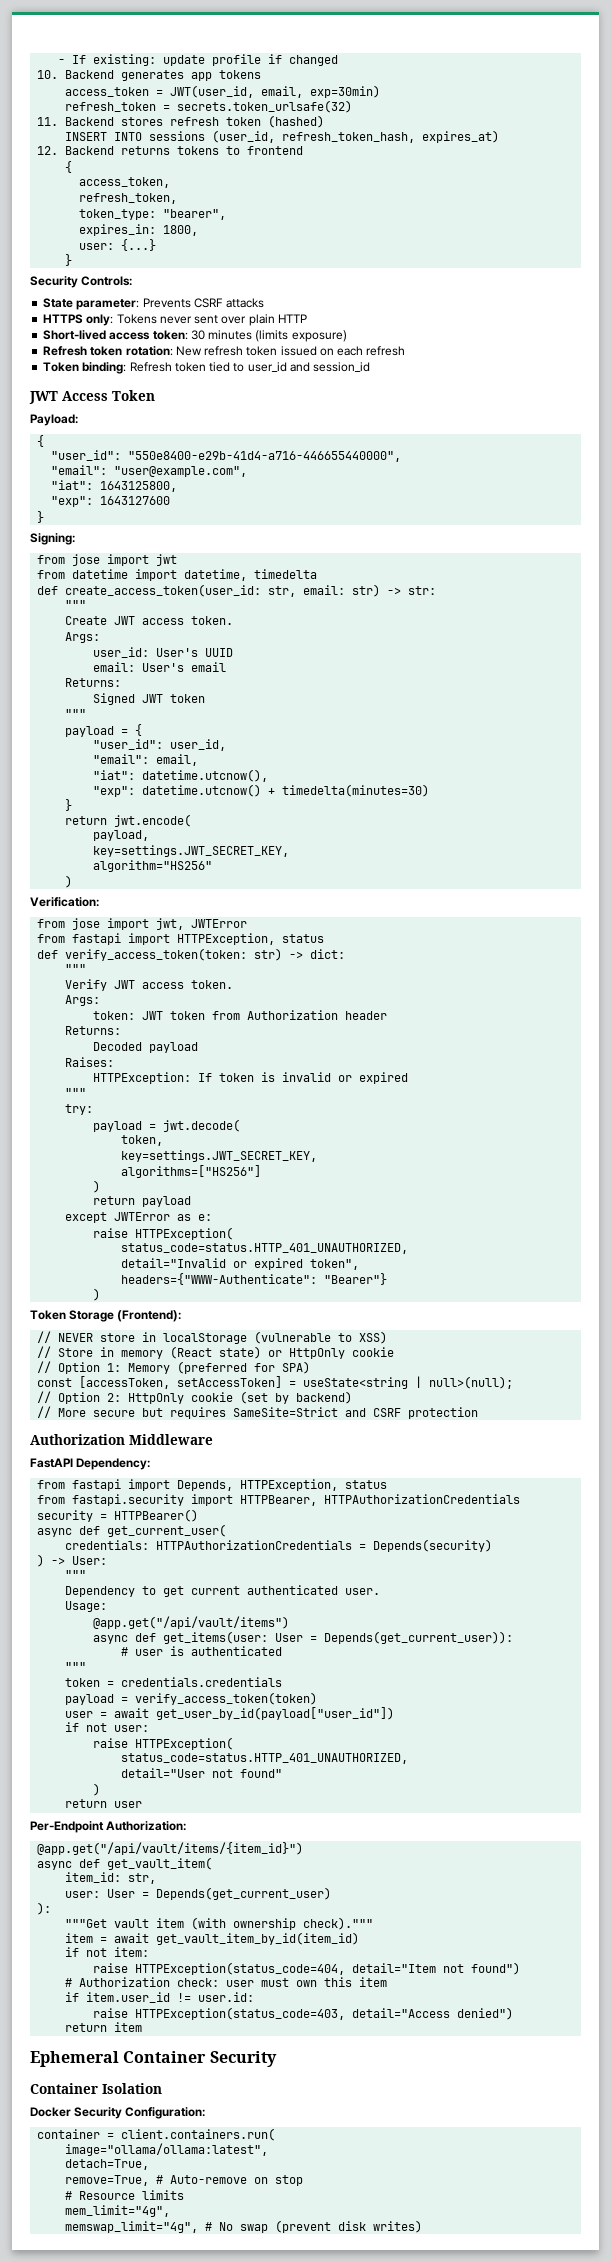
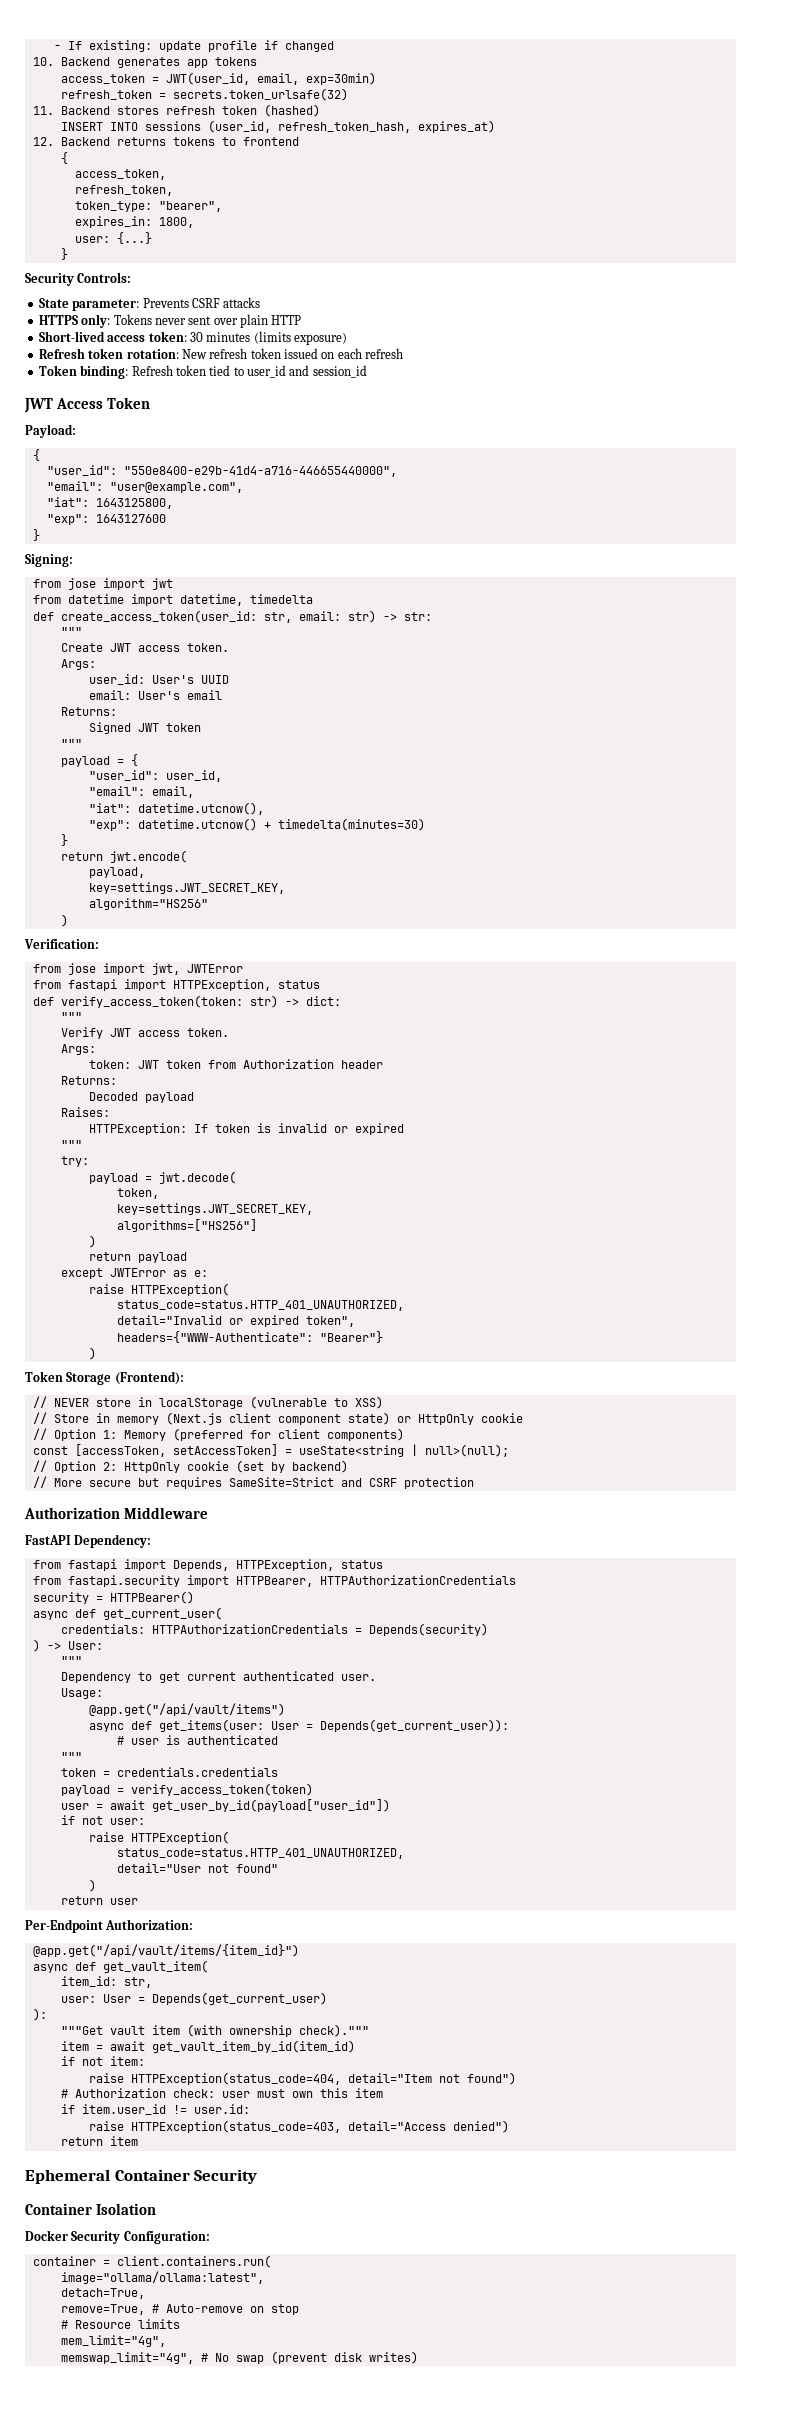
- // Store in memory (React state) or HttpOnly cookie
+ // Store in memory (Next.js client component state) or HttpOnly cookie
- // Option 1: Memory (preferred for SPA)
+ // Option 1: Memory (preferred for client components)

